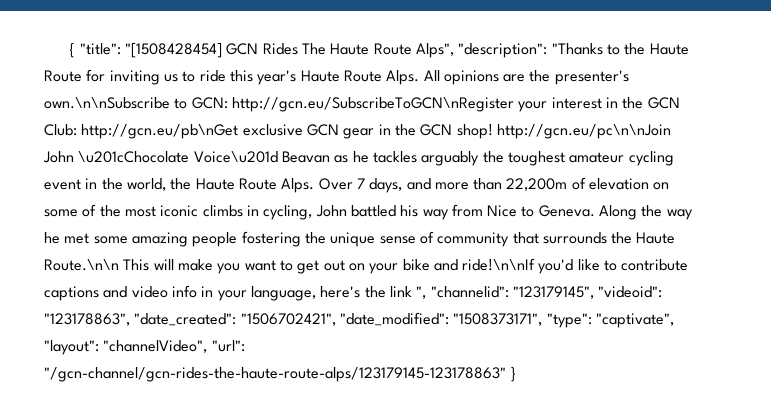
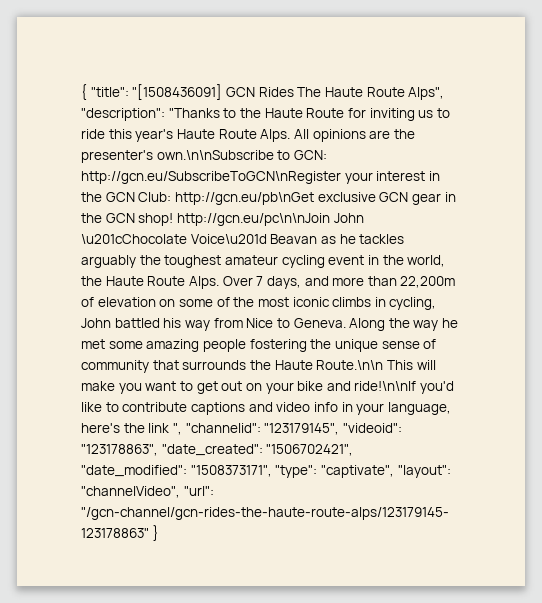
- { "title": "[1508428454] GCN Rides The Haute Route Alps", "description": "Thanks to the Haute Route for inviting us to ride this year's Haute Route Alps.
+ { "title": "[1508436091] GCN Rides The Haute Route Alps", "description": "Thanks to the Haute Route for inviting us to ride this year's Haute Route Alps.

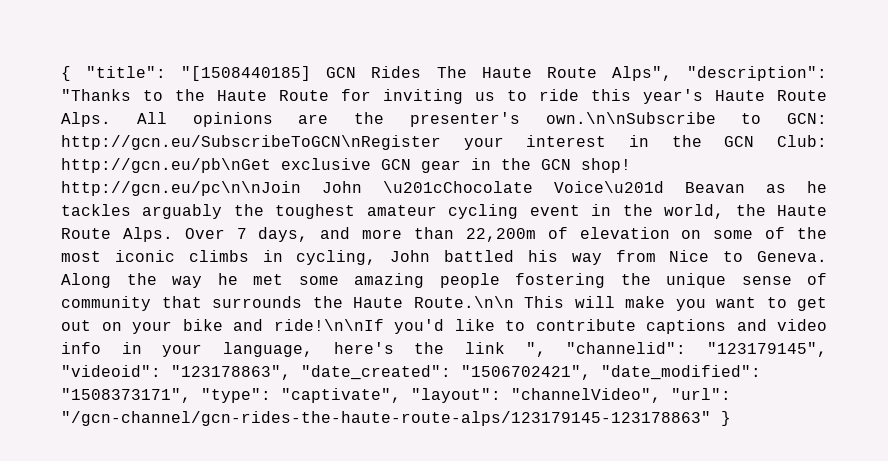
- { "title": "[1508436091] GCN Rides The Haute Route Alps", "description": "Thanks to the Haute Route for inviting us to ride this year's Haute Route Alps.
+ { "title": "[1508440185] GCN Rides The Haute Route Alps", "description": "Thanks to the Haute Route for inviting us to ride this year's Haute Route Alps.

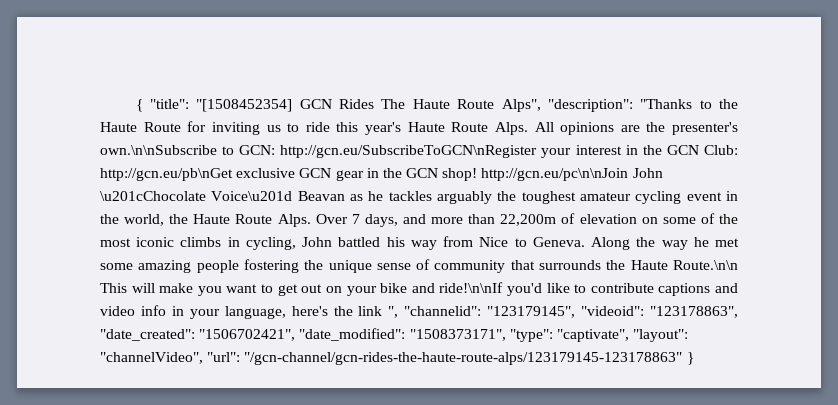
- { "title": "[1508440185] GCN Rides The Haute Route Alps", "description": "Thanks to the Haute Route for inviting us to ride this year's Haute Route Alps.
+ { "title": "[1508452354] GCN Rides The Haute Route Alps", "description": "Thanks to the Haute Route for inviting us to ride this year's Haute Route Alps.

